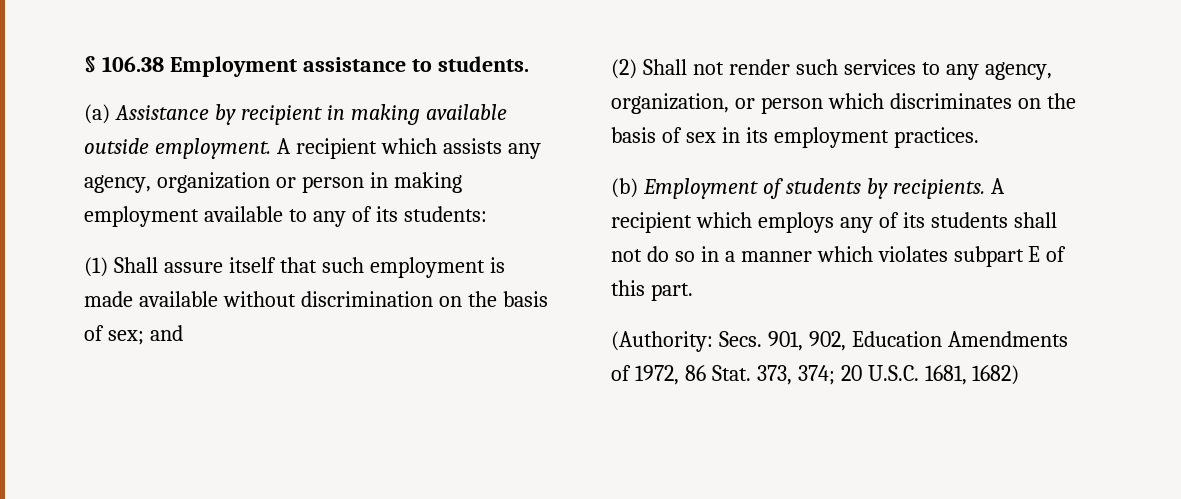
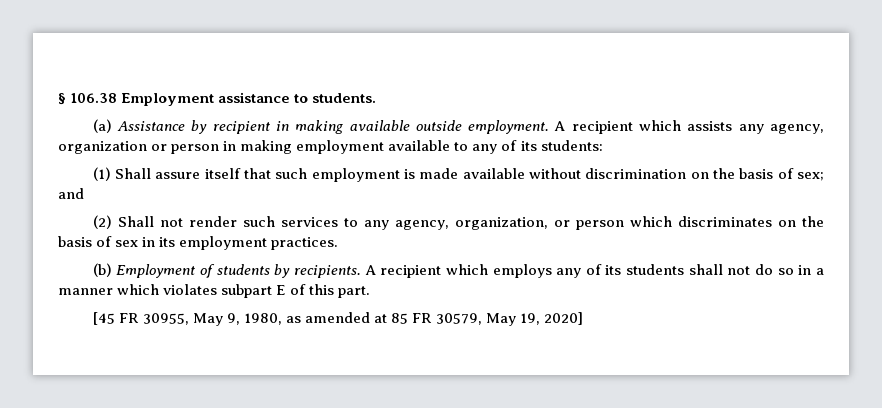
- (Authority: Secs. 901, 902, Education Amendments of 1972, 86 Stat. 373, 374; 20 U.S.C. 1681, 1682)
+ [45 FR 30955, May 9, 1980, as amended at 85 FR 30579, May 19, 2020]

